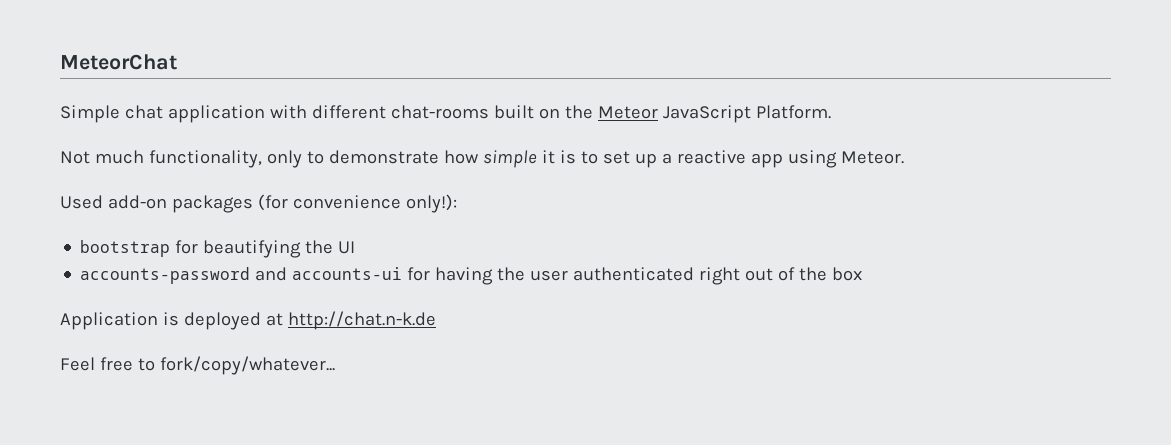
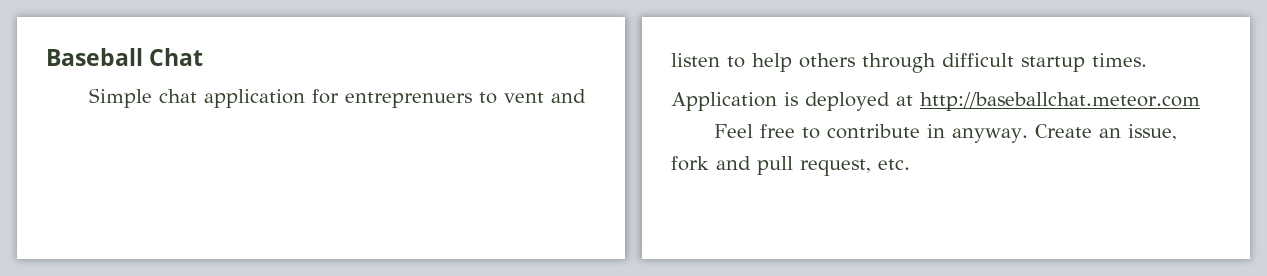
- MeteorChat
+ Baseball Chat
- Simple chat application with different chat-rooms built on the Meteor JavaScript Platform.
- Not much functionality, only to demonstrate how simple it is to set up a reactive app using Meteor.
- Used add-on packages (for convenience only!):
- bootstrap for beautifying the UI
- accounts-password and accounts-ui for having the user authenticated right out of the box
+ Simple chat application for entreprenuers to vent and listen to help others through difficult startup times.
- Application is deployed at http://chat.n-k.de
+ Application is deployed at http://baseballchat.meteor.com
- Feel free to fork/copy/whatever...
+ Feel free to contribute in anyway. Create an issue, fork and pull request, etc.

